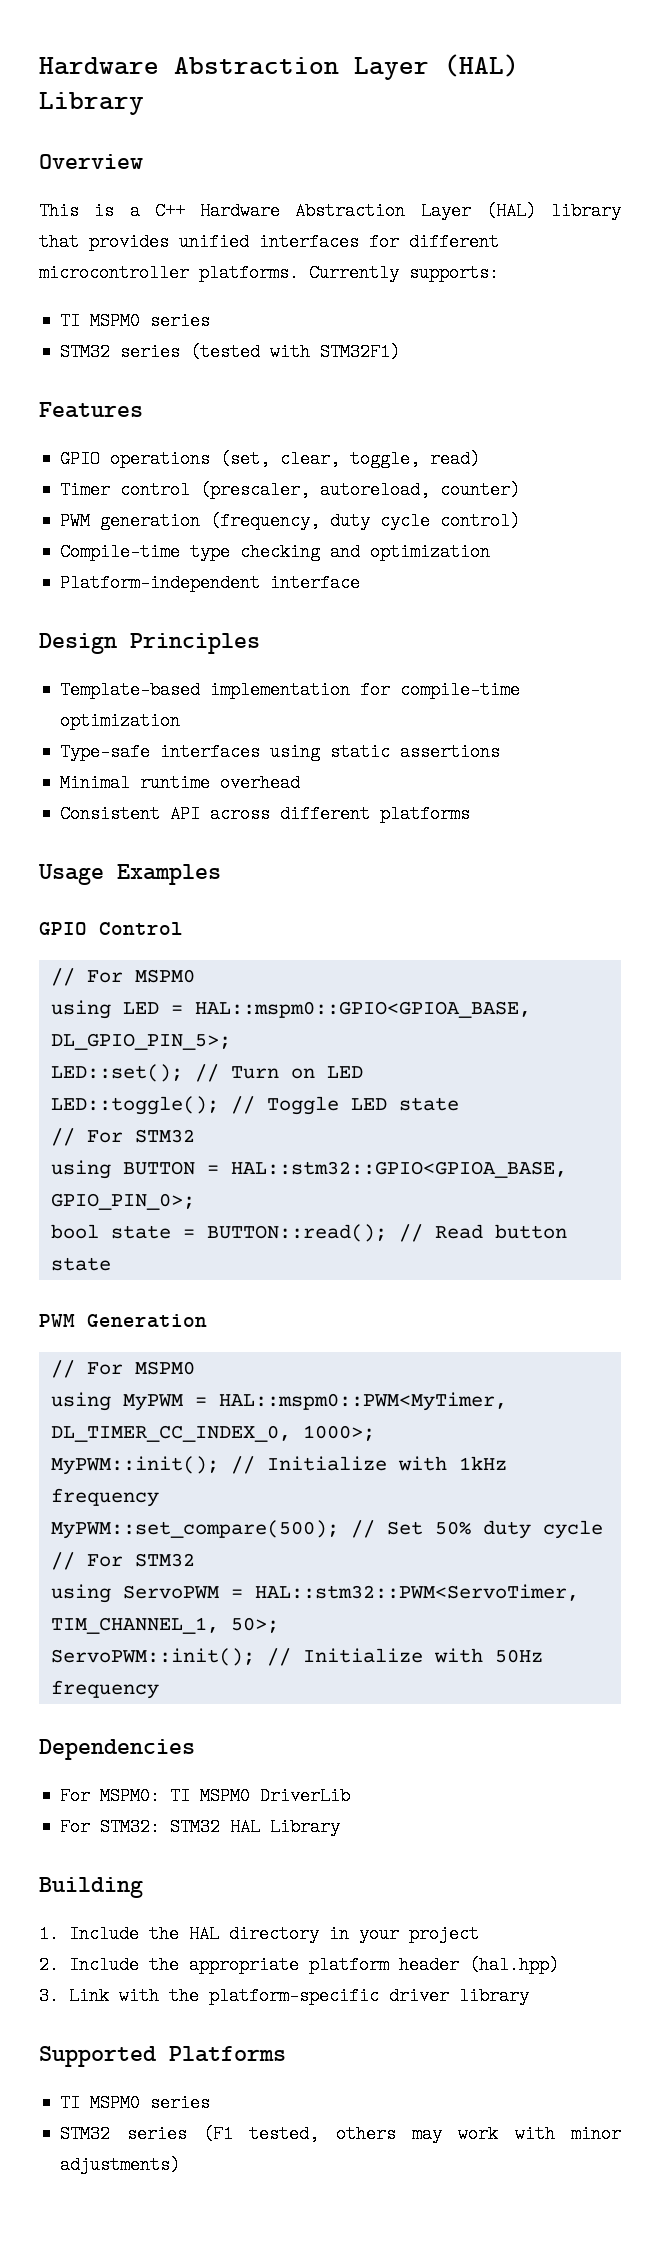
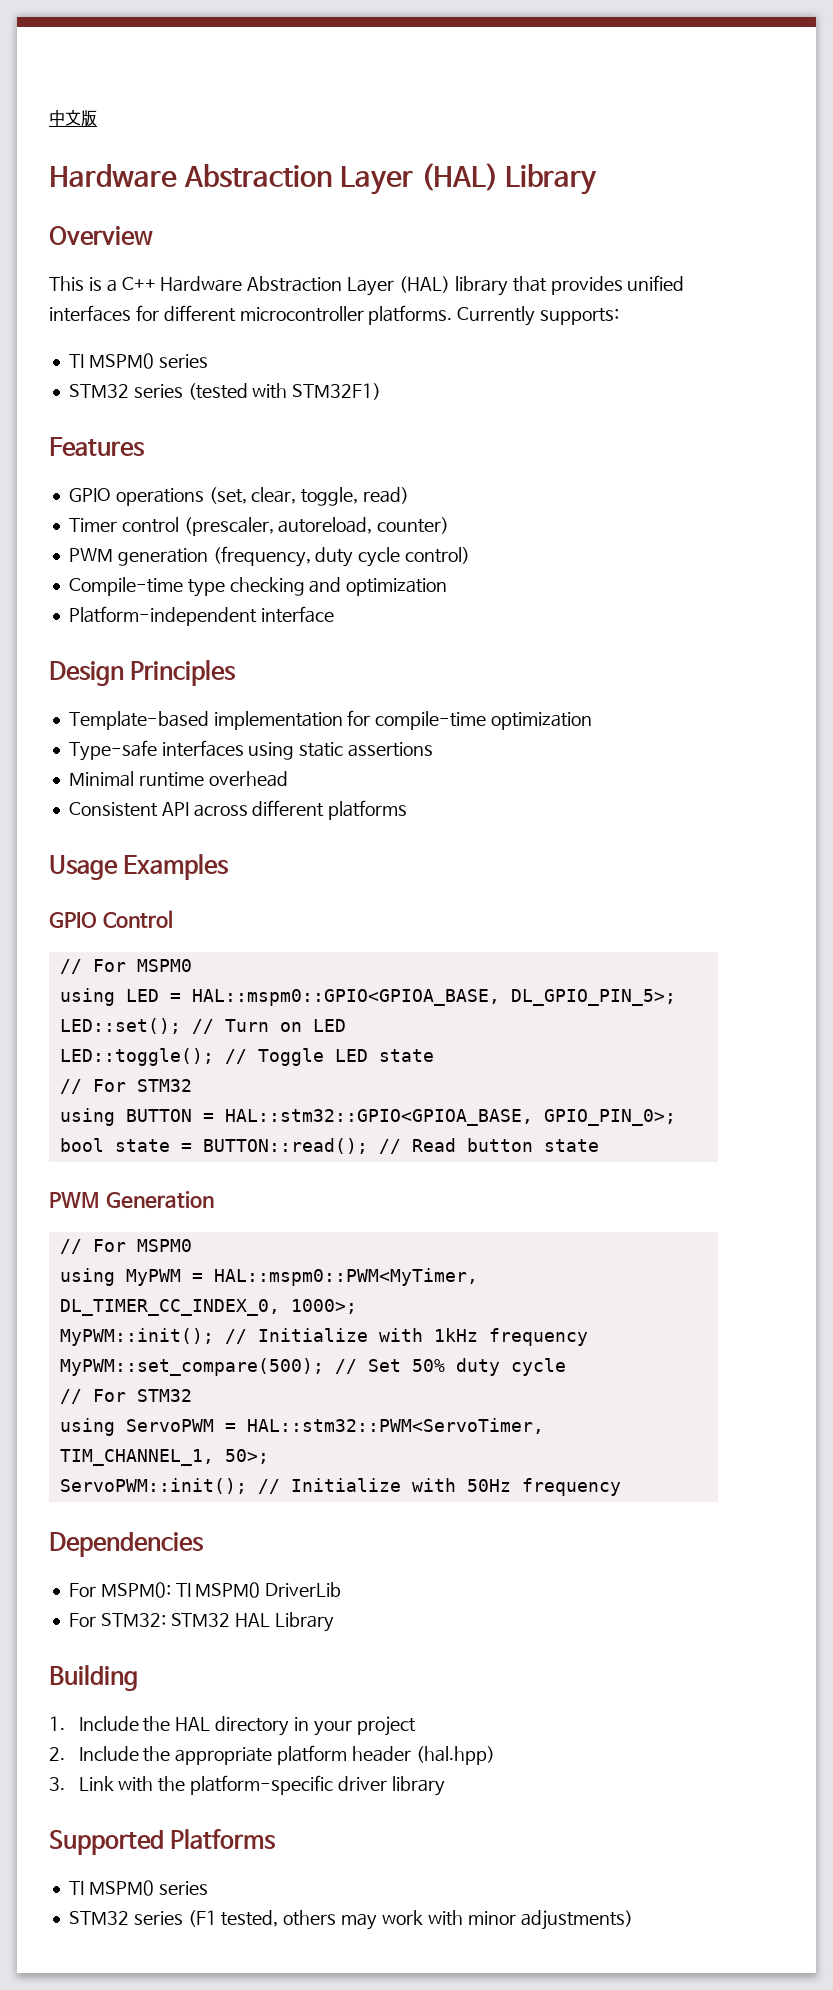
+ 中文版

